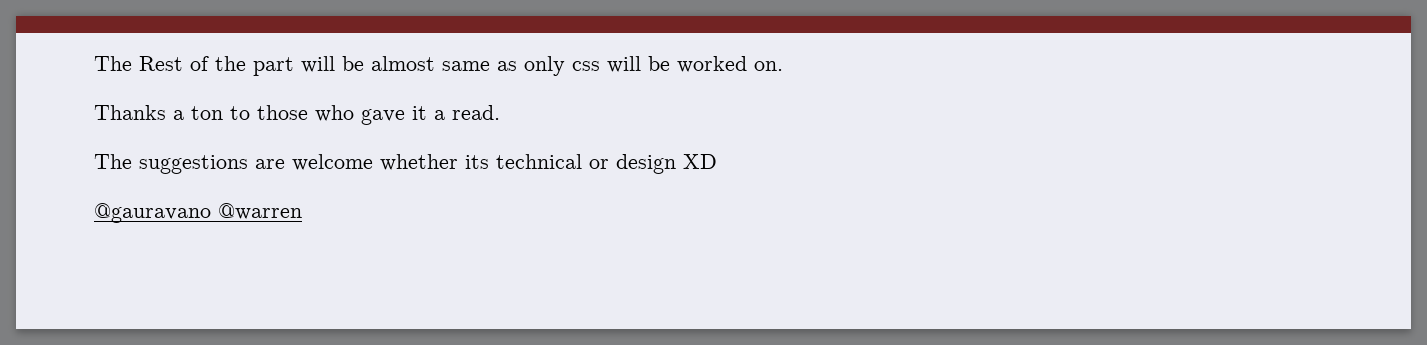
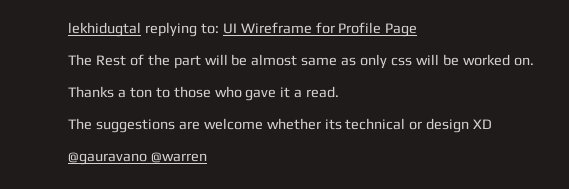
+ lekhidugtal replying to: UI Wireframe for Profile Page

